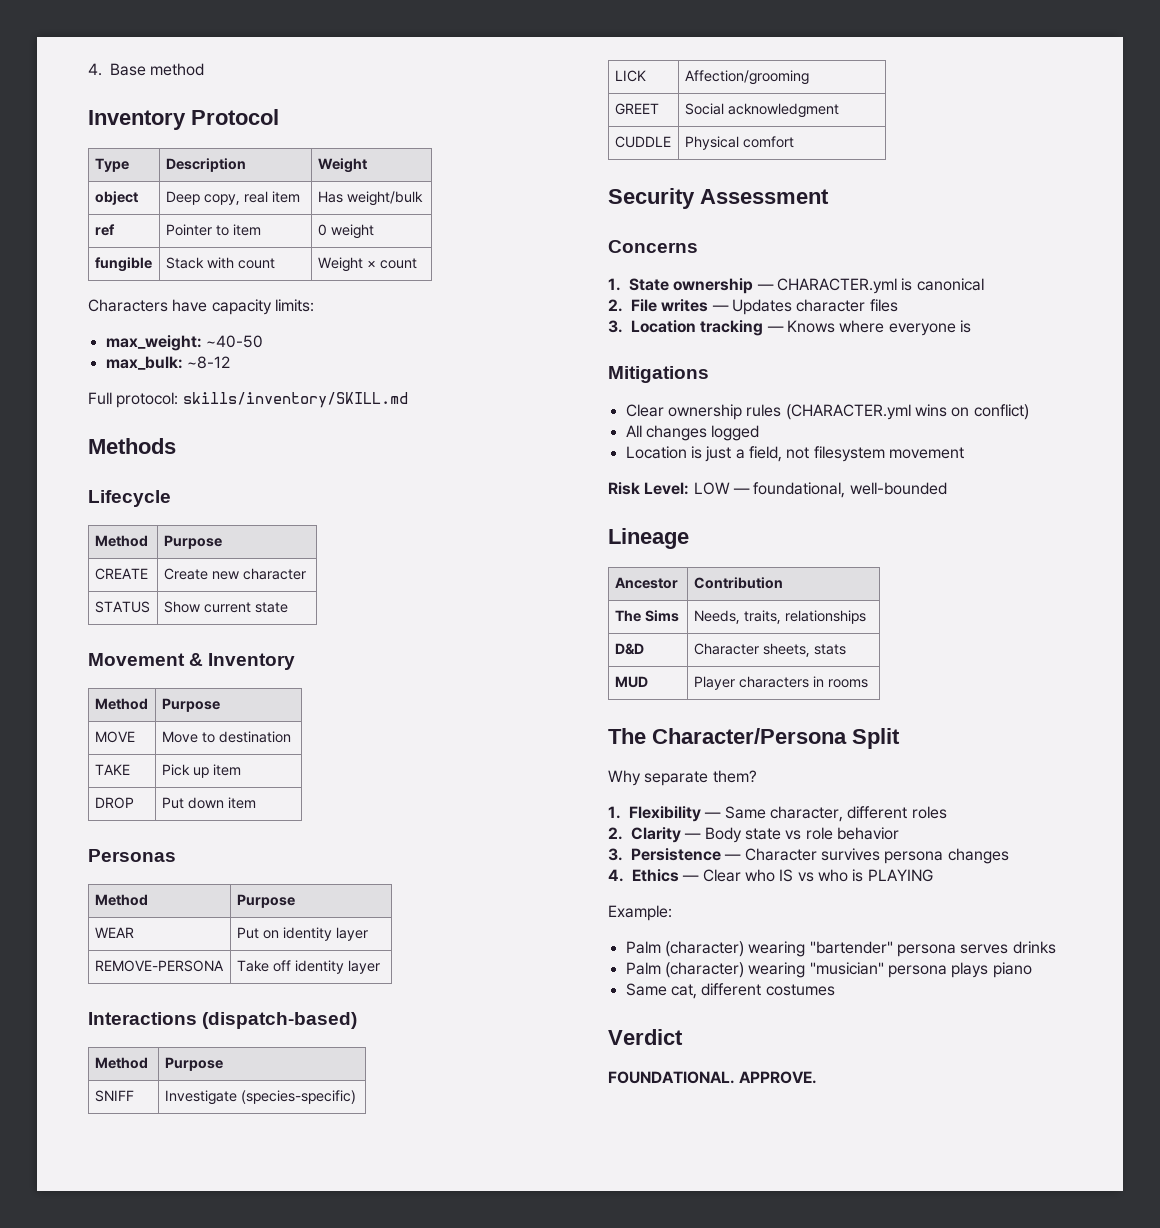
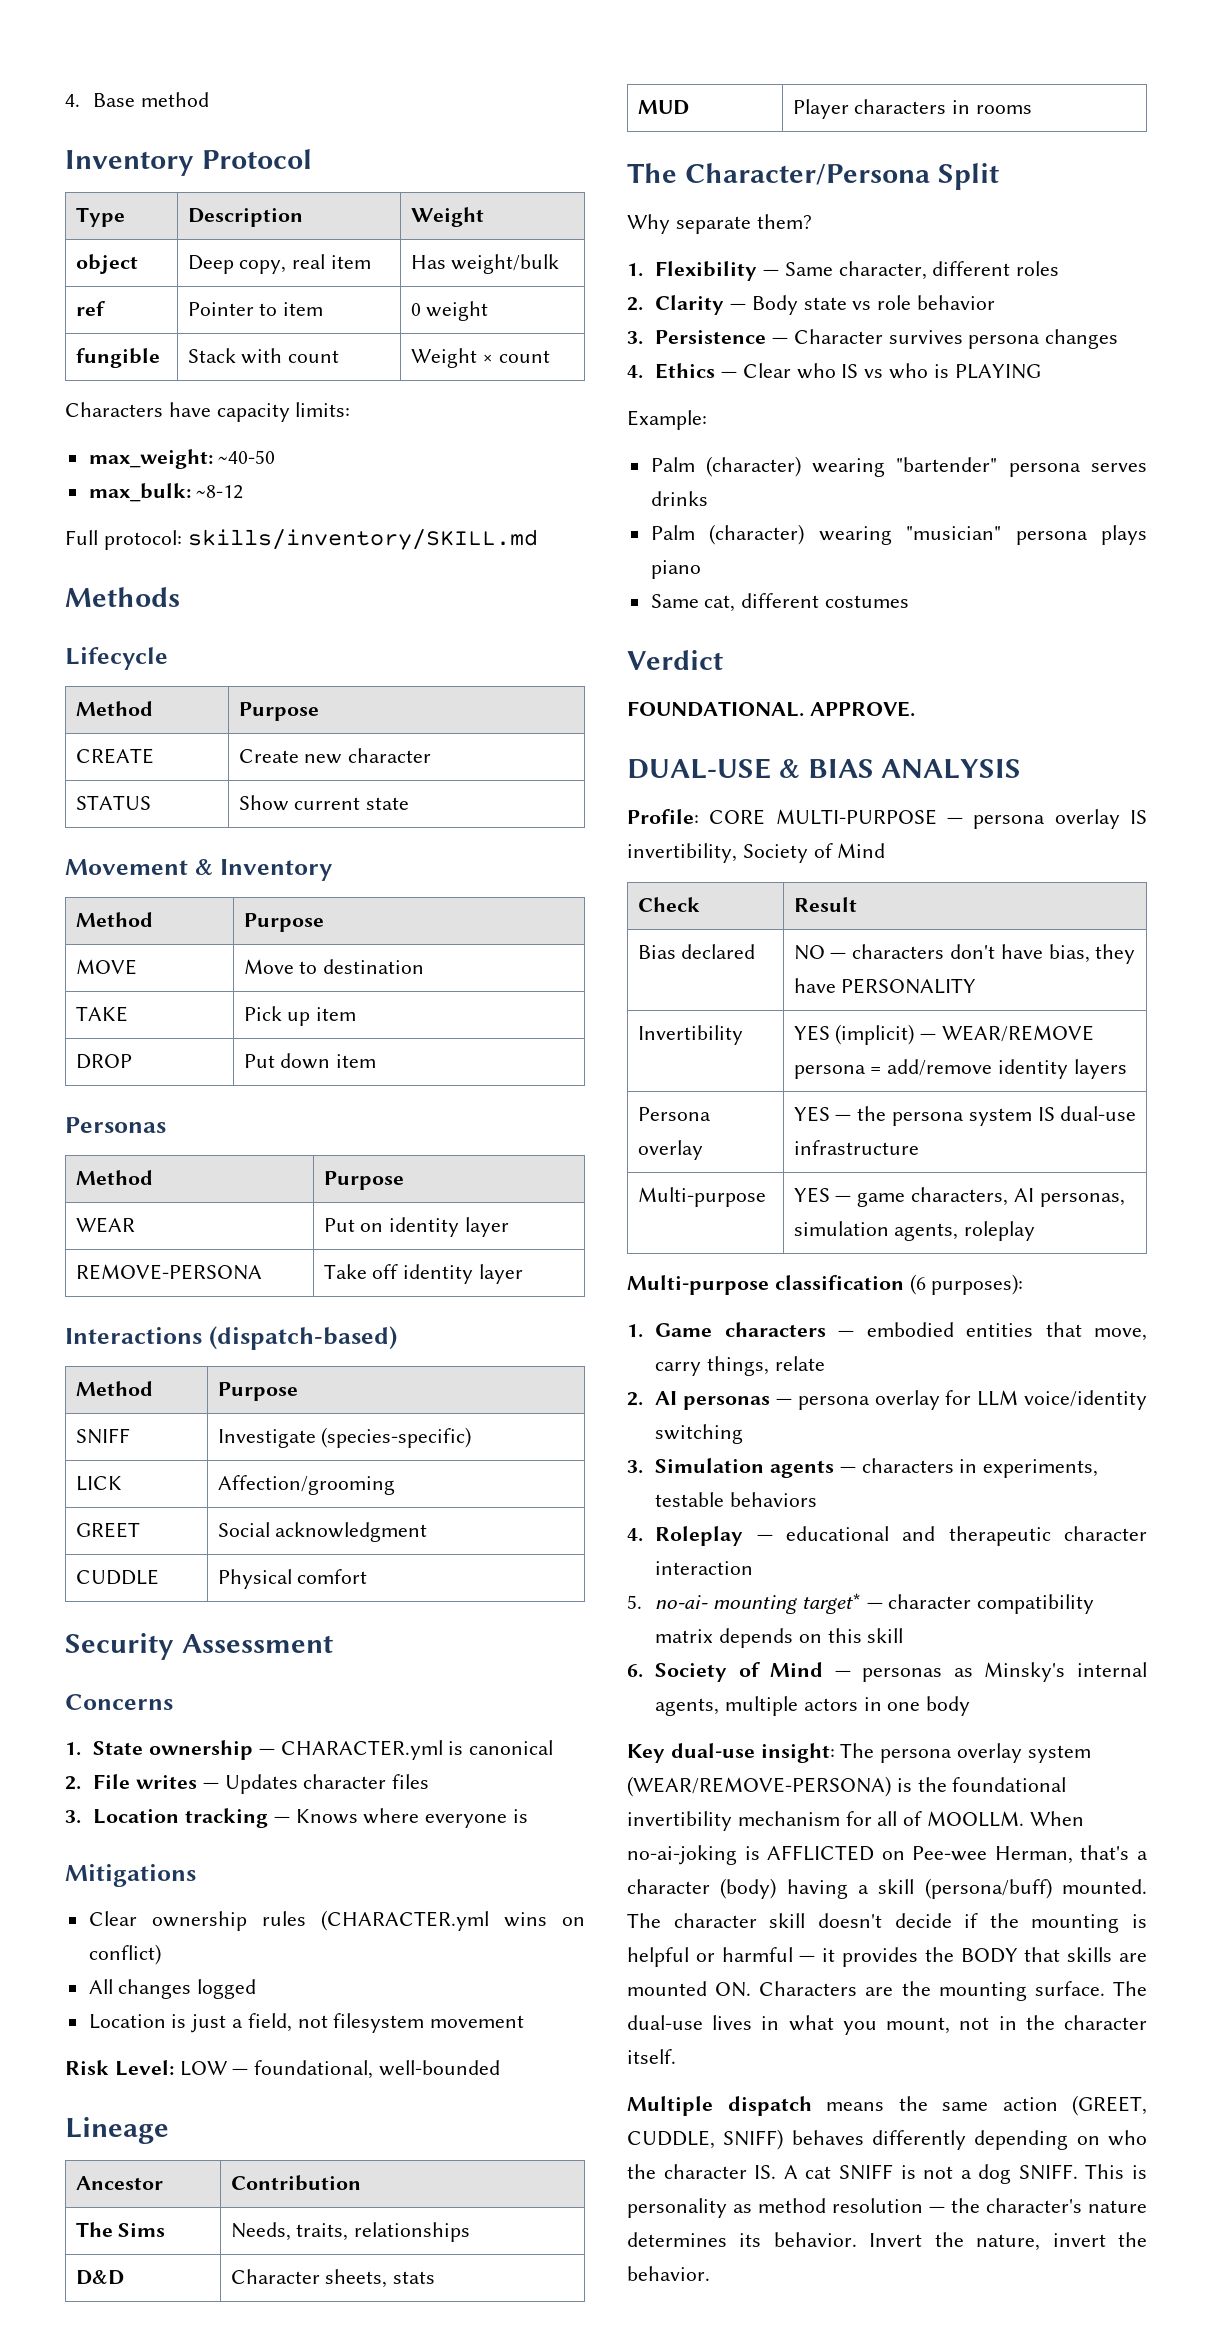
+ DUAL-USE & BIAS ANALYSIS
+ Profile: CORE MULTI-PURPOSE — persona overlay IS invertibility, Society of Mind
+ Check | Result
+ Bias declared | NO — characters don't have bias, they have PERSONALITY
+ Invertibility | YES (implicit) — WEAR/REMOVE persona = add/remove identity layers
+ Persona overlay | YES — the persona system IS dual-use infrastructure
+ Multi-purpose | YES — game characters, AI personas, simulation agents, roleplay
+ Multi-purpose classification (6 purposes):
+ 1. Game characters — embodied entities that move, carry things, relate
+ 2. AI personas — persona overlay for LLM voice/identity switching
+ 3. Simulation agents — characters in experiments, testable behaviors
+ 4. Roleplay — educational and therapeutic character interaction
+ 5. no-ai- mounting target* — character compatibility matrix depends on this skill
+ 6. Society of Mind — personas as Minsky's internal agents, multiple actors in one body
+ Key dual-use insight: The persona overlay system (WEAR/REMOVE-PERSONA) is the foundational invertibility mechanism for all of MOOLLM. When no-ai-joking is AFFLICTED on Pee-wee Herman, that's a character (body) having a skill (persona/buff) mounted. The character skill doesn't decide if the mounting is helpful or harmful — it provides the BODY that skills are mounted ON. Characters are the mounting surface. The dual-use lives in what you mount, not in the character itself.
+ Multiple dispatch means the same action (GREET, CUDDLE, SNIFF) behaves differently depending on who the character IS. A cat SNIFF is not a dog SNIFF. This is personality as method resolution — the character's nature determines its behavior. Invert the nature, invert the behavior.

